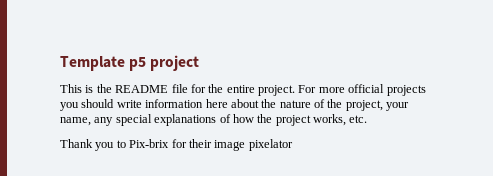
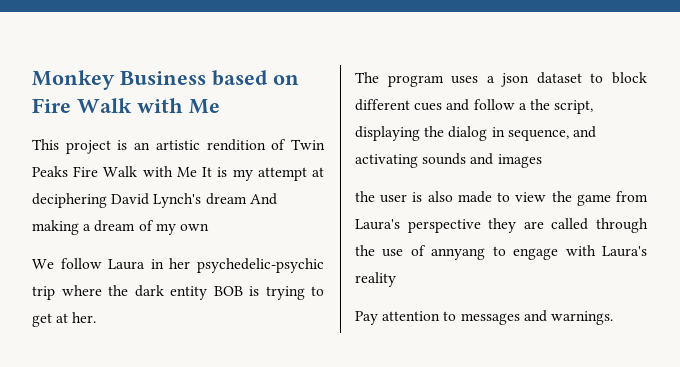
- Template p5 project
- This is the README file for the entire project. For more official projects you should write information here about the nature of the project, your name, any special explanations of how the project works, etc.
- Thank you to Pix-brix for their image pixelator
+ Monkey Business based on Fire Walk with Me
+ This project is an artistic rendition of Twin Peaks Fire Walk with Me It is my attempt at deciphering David Lynch's dream And making a dream of my own
+ We follow Laura in her psychedelic-psychic trip where the dark entity BOB is trying to get at her.
+ The program uses a json dataset to block different cues and follow a the script, displaying the dialog in sequence, and activating sounds and images
+ the user is also made to view the game from Laura's perspective they are called through the use of annyang to engage with Laura's reality
+ Pay attention to messages and warnings.

